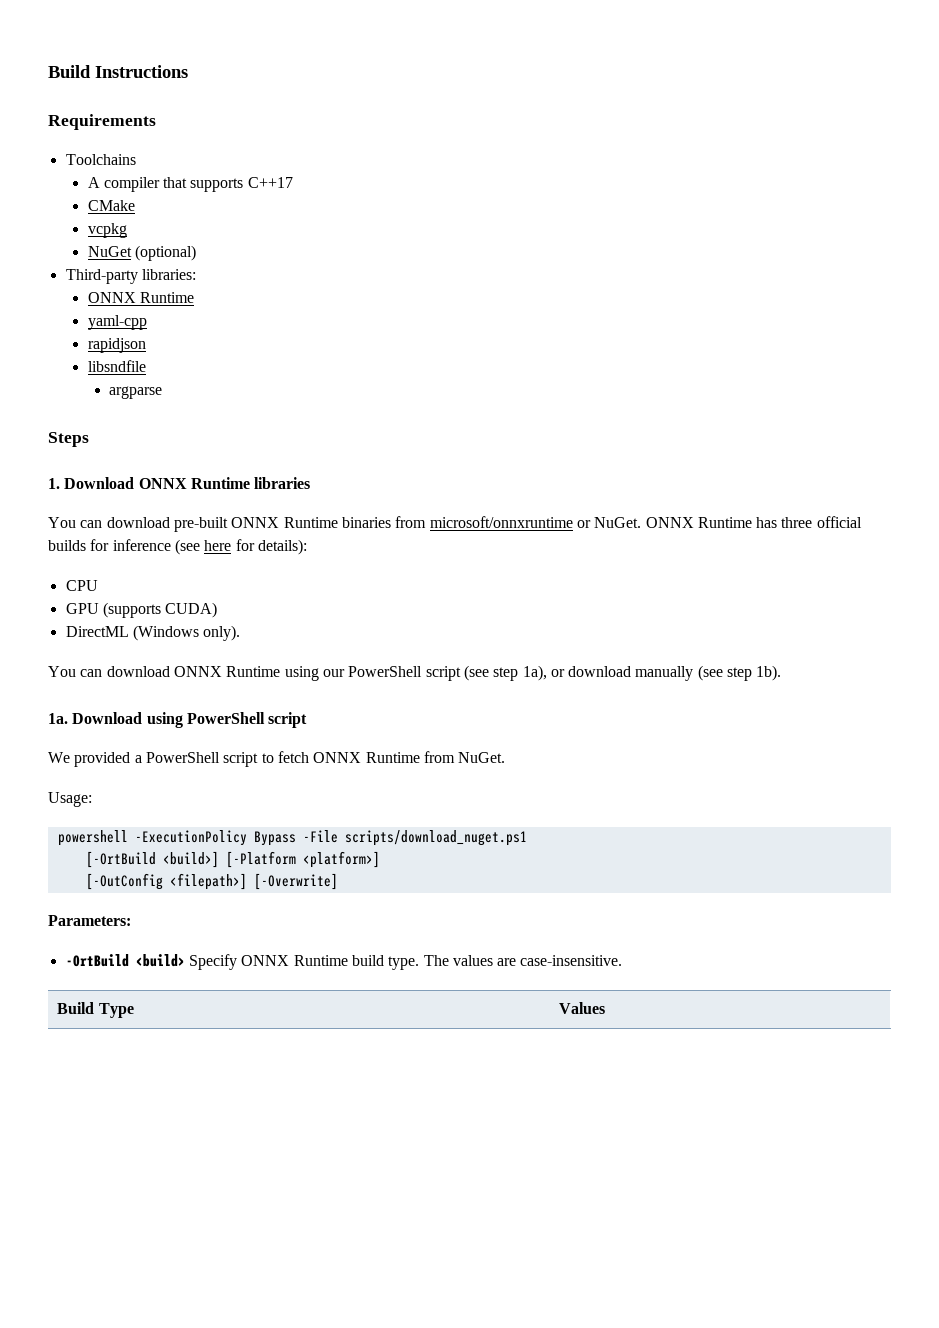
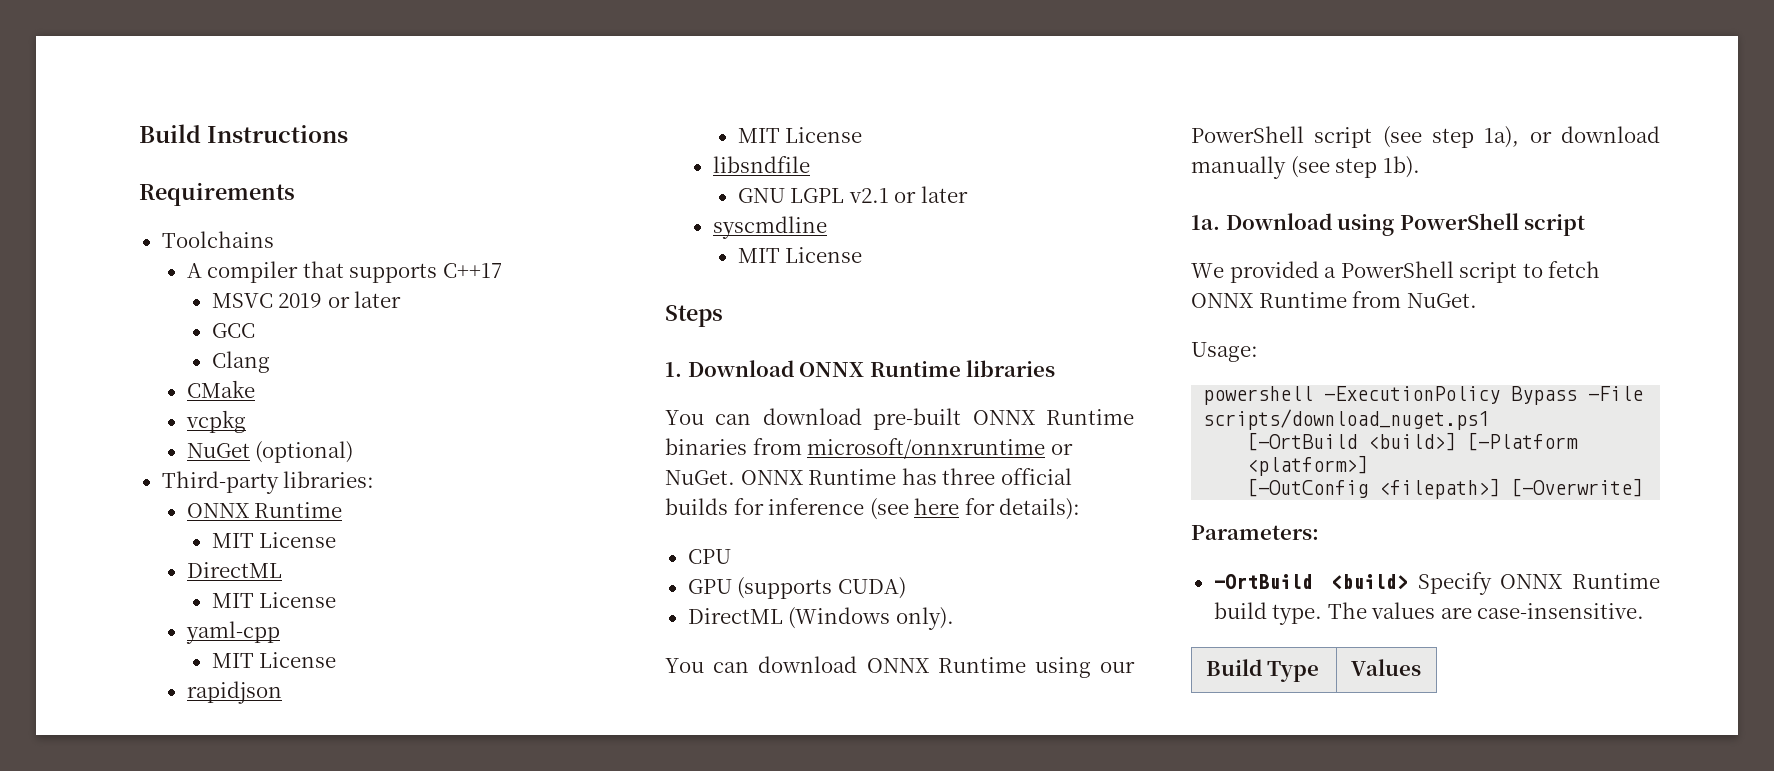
+ MSVC 2019 or later
+ GCC
+ Clang
  Third-party libraries:
  ONNX Runtime
+ MIT License
+ DirectML
+ MIT License
  yaml-cpp
+ MIT License
  rapidjson
+ MIT License
- argparse
+ GNU LGPL v2.1 or later
+ syscmdline
+ MIT License

